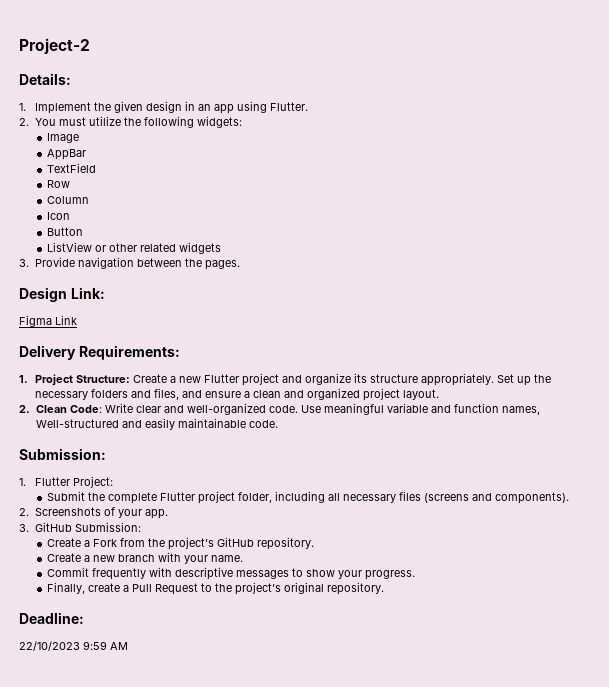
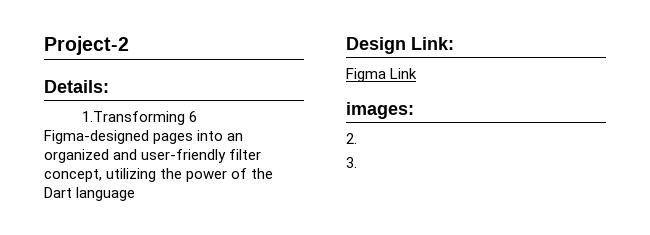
- 1. Implement the given design in an app using Flutter.
- 2. You must utilize the following widgets:
- Image
- AppBar
- TextField
- Row
- Column
- Icon
- Button
- ListView or other related widgets
- 3. Provide navigation between the pages.
+ 1.Transforming 6 Figma-designed pages into an organized and user-friendly filter concept, utilizing the power of the Dart language
  Design Link:
  Figma Link
- Delivery Requirements:
- 1. Project Structure: Create a new Flutter project and organize its structure appropriately. Set up the necessary folders and files, and ensure a clean and organized project layout.
- 2. Clean Code: Write clear and well-organized code. Use meaningful variable and function names, Well-structured and easily maintainable code.
- Submission:
- 1. Flutter Project:
- Submit the complete Flutter project folder, including all necessary files (screens and components).
- 2. Screenshots of your app.
- 3. GitHub Submission:
- Create a Fork from the project’s GitHub repository.
- Create a new branch with your name.
- Commit frequently with descriptive messages to show your progress.
- Finally, create a Pull Request to the project’s original repository.
- Deadline:
- 22/10/2023 9:59 AM
+ images:
+ 2.
+ 3.

